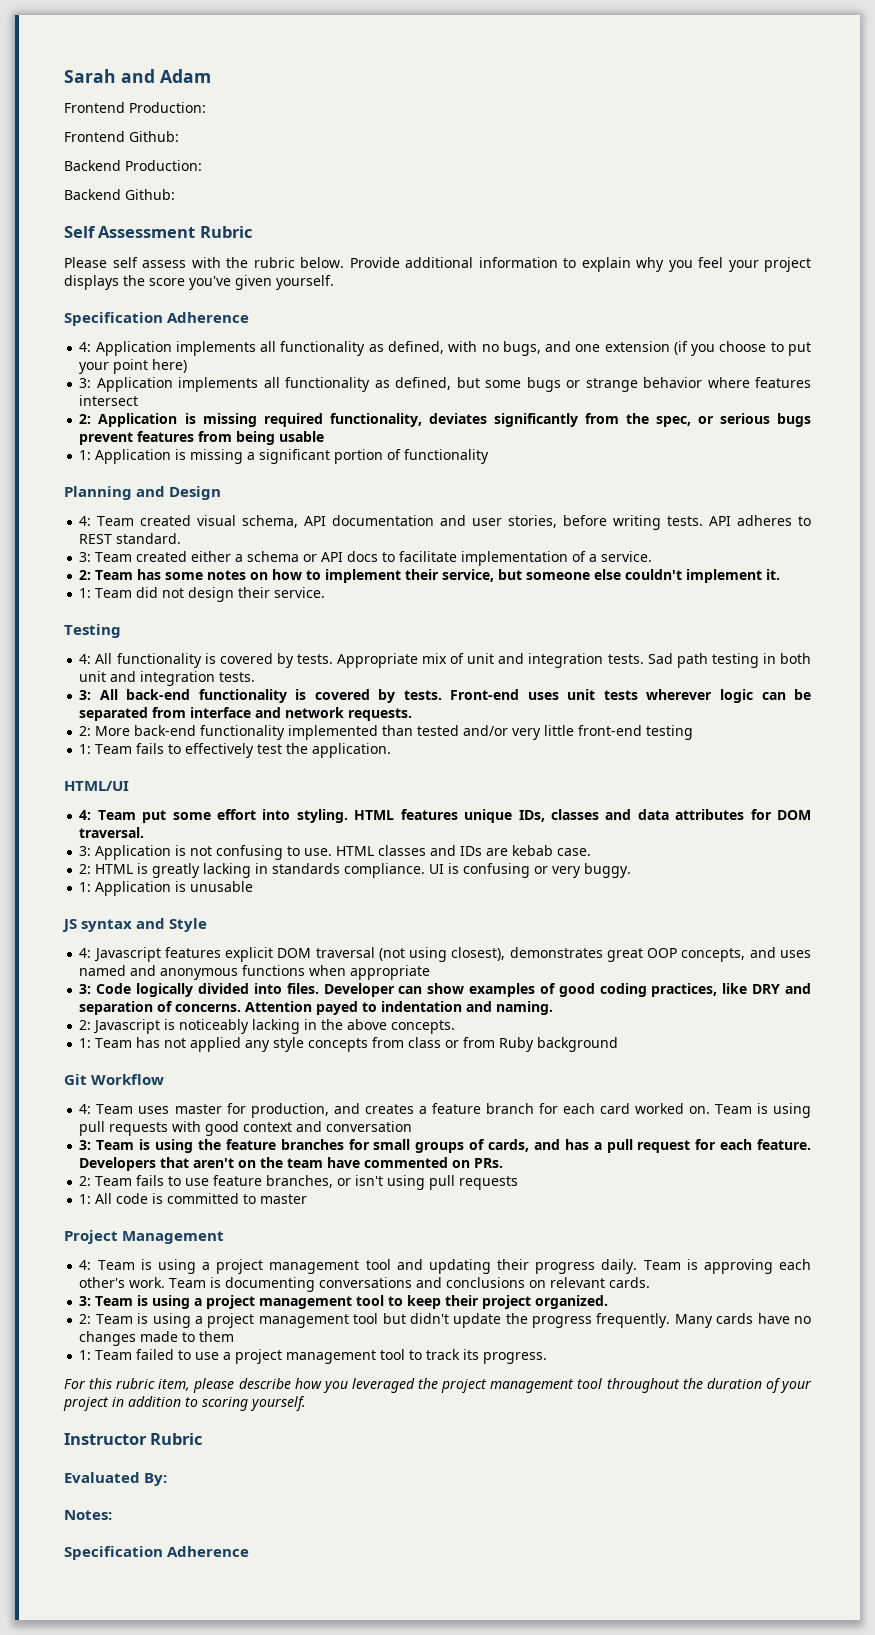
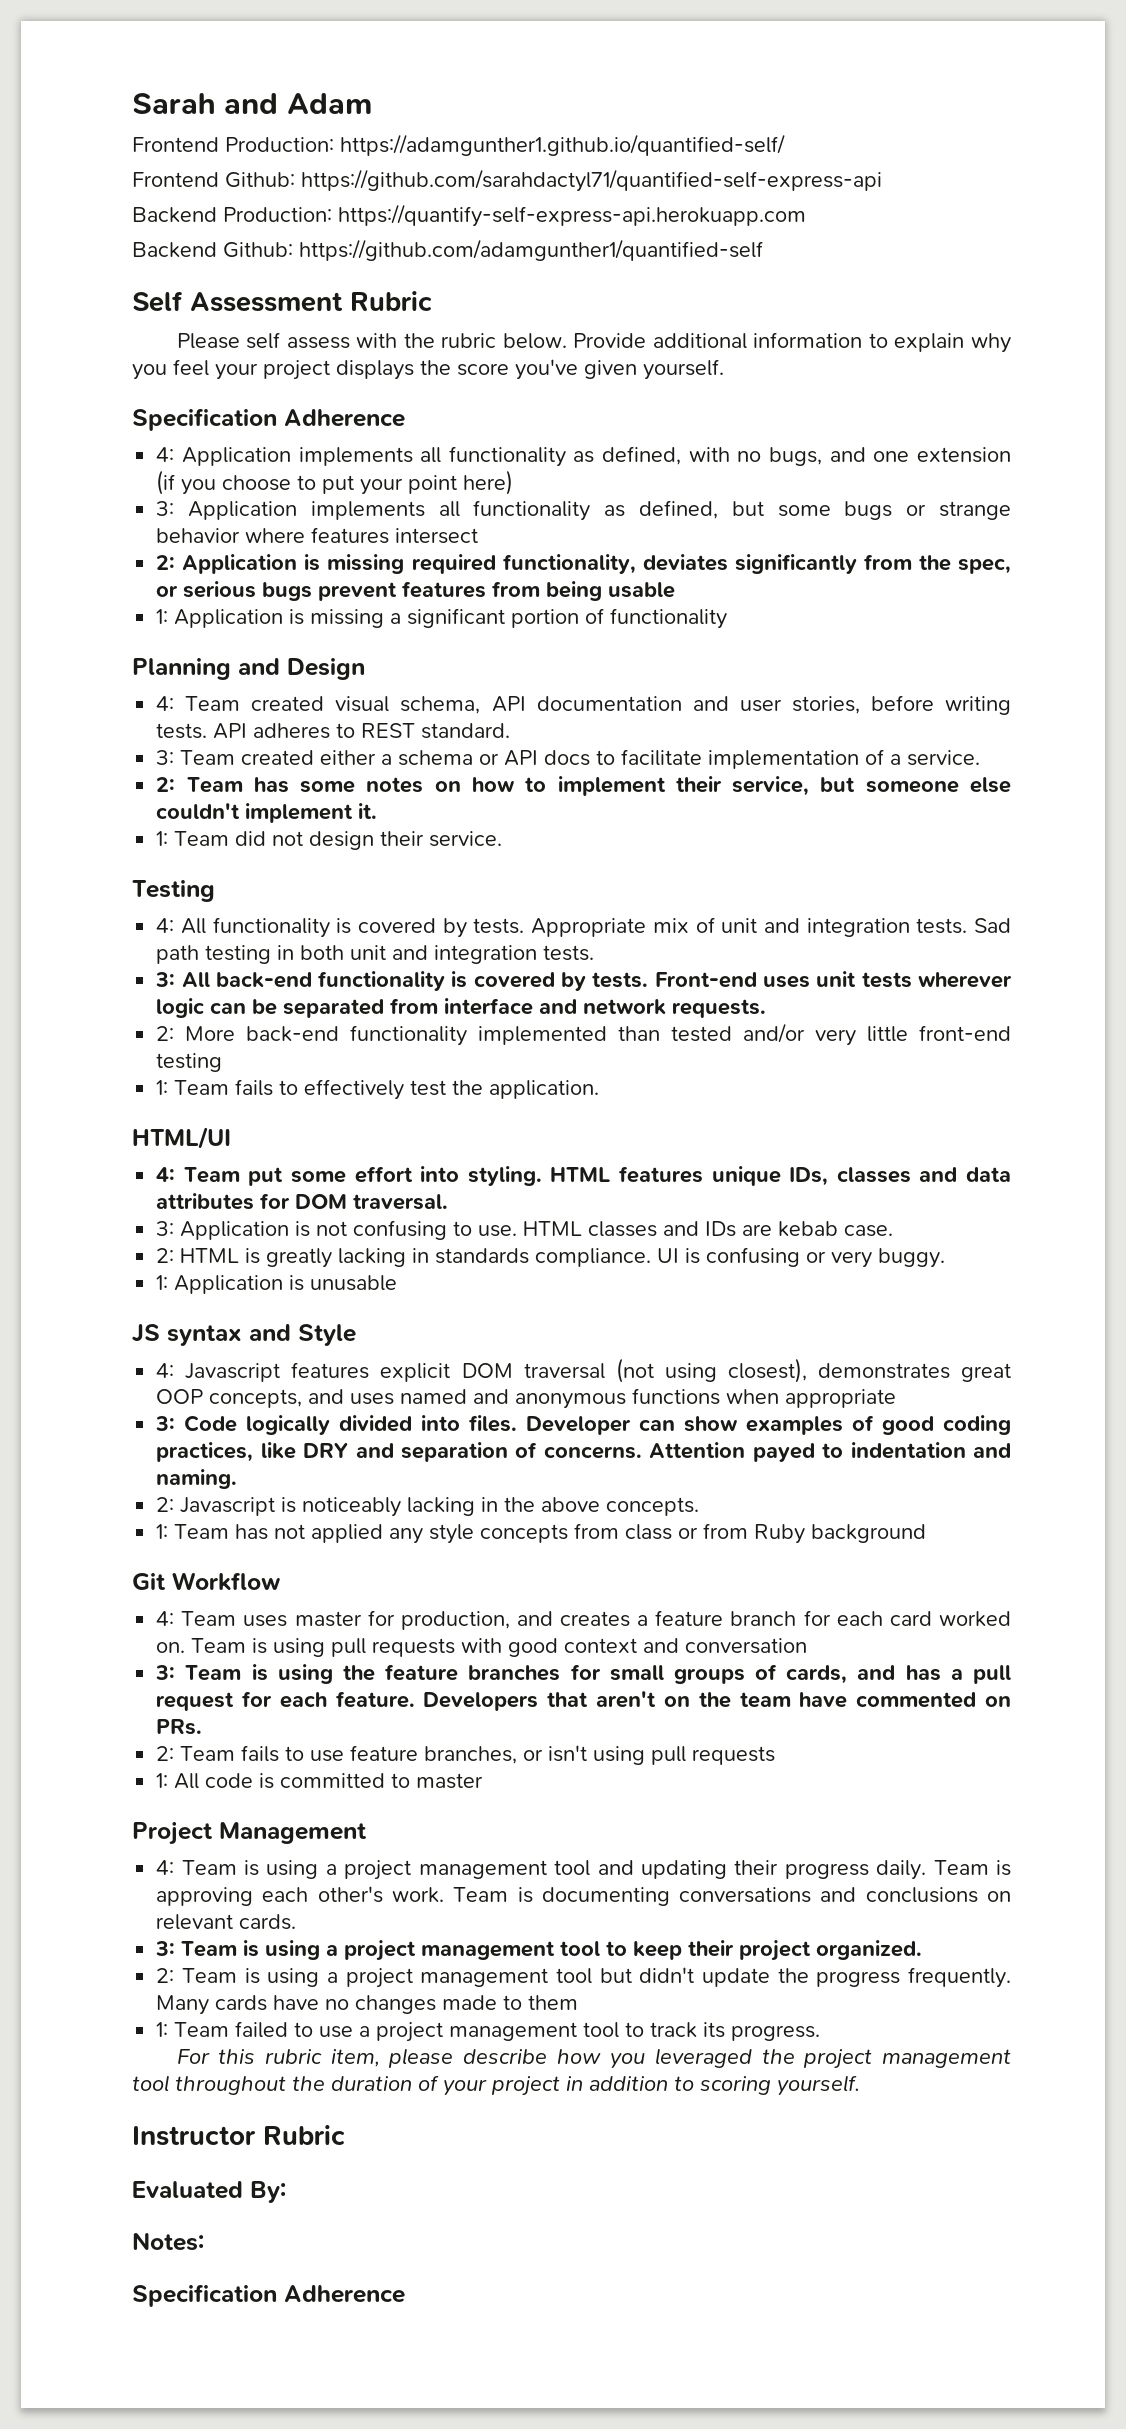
- Frontend Production:
+ Frontend Production: https://adamgunther1.github.io/quantified-self/
- Frontend Github:
+ Frontend Github: https://github.com/sarahdactyl71/quantified-self-express-api
- Backend Production:
+ Backend Production: https://quantify-self-express-api.herokuapp.com
- Backend Github:
+ Backend Github: https://github.com/adamgunther1/quantified-self

